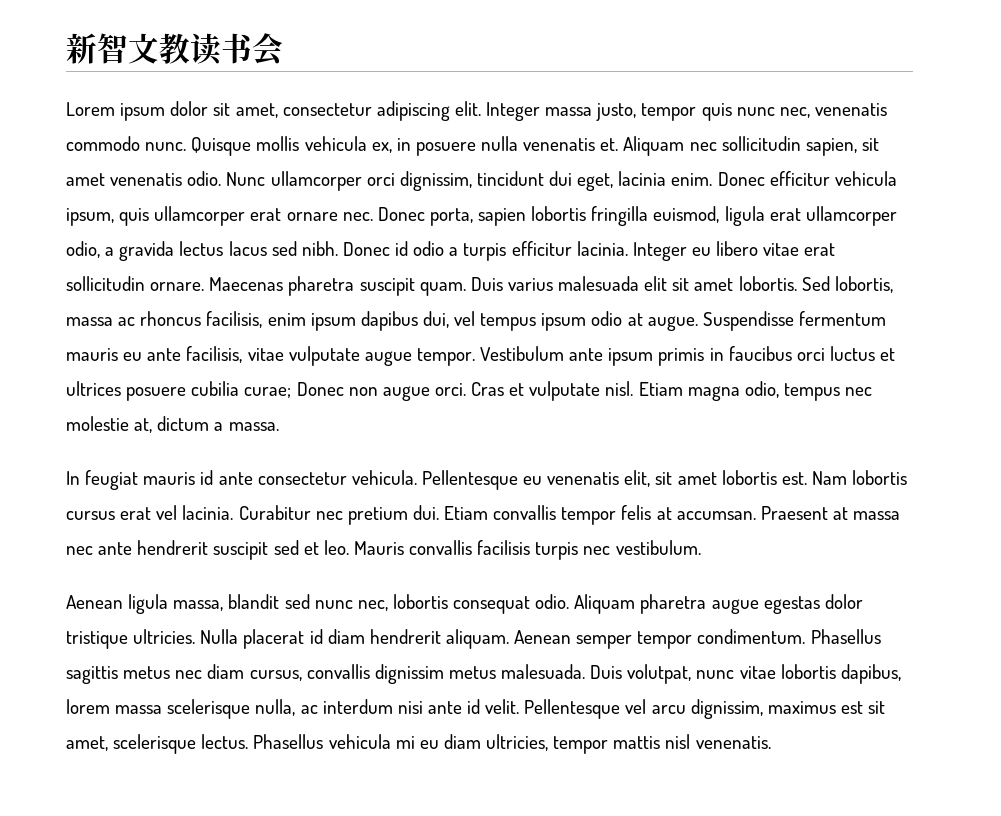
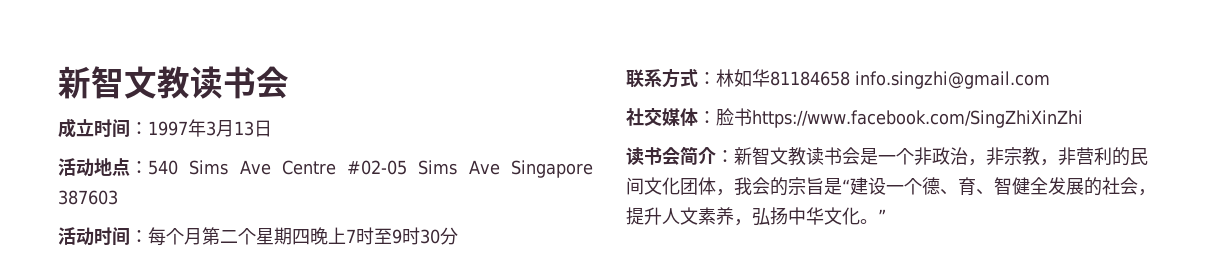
- Lorem ipsum dolor sit amet, consectetur adipiscing elit. Integer massa justo, tempor quis nunc nec, venenatis commodo nunc. Quisque mollis vehicula ex, in posuere nulla venenatis et. Aliquam nec sollicitudin sapien, sit amet venenatis odio. Nunc ullamcorper orci dignissim, tincidunt dui eget, lacinia enim. Donec efficitur vehicula ipsum, quis ullamcorper erat ornare nec. Donec porta, sapien lobortis fringilla euismod, ligula erat ullamcorper odio, a gravida lectus lacus sed nibh. Donec id odio a turpis efficitur lacinia. Integer eu libero vitae erat sollicitudin ornare. Maecenas pharetra suscipit quam. Duis varius malesuada elit sit amet lobortis. Sed lobortis, massa ac rhoncus facilisis, enim ipsum dapibus dui, vel tempus ipsum odio at augue. Suspendisse fermentum mauris eu ante facilisis, vitae vulputate augue tempor. Vestibulum ante ipsum primis in faucibus orci luctus et ultrices posuere cubilia curae; Donec non augue orci. Cras et vulputate nisl. Etiam magna odio, tempus nec molestie at, dictum a massa.
- In feugiat mauris id ante consectetur vehicula. Pellentesque eu venenatis elit, sit amet lobortis est. Nam lobortis cursus erat vel lacinia. Curabitur nec pretium dui. Etiam convallis tempor felis at accumsan. Praesent at massa nec ante hendrerit suscipit sed et leo. Mauris convallis facilisis turpis nec vestibulum.
- Aenean ligula massa, blandit sed nunc nec, lobortis consequat odio. Aliquam pharetra augue egestas dolor tristique ultricies. Nulla placerat id diam hendrerit aliquam. Aenean semper tempor condimentum. Phasellus sagittis metus nec diam cursus, convallis dignissim metus malesuada. Duis volutpat, nunc vitae lobortis dapibus, lorem massa scelerisque nulla, ac interdum nisi ante id velit. Pellentesque vel arcu dignissim, maximus est sit amet, scelerisque lectus. Phasellus vehicula mi eu diam ultricies, tempor mattis nisl venenatis.
+ 成立时间：1997年3月13日
+ 活动地点：540 Sims Ave Centre #02-05 Sims Ave Singapore 387603
+ 活动时间：每个月第二个星期四晚上7时至9时30分
+ 联系方式：林如华81184658 info.singzhi@gmail.com
+ 社交媒体：脸书https://www.facebook.com/SingZhiXinZhi
+ 读书会简介：新智文教读书会是一个非政治，非宗教，非营利的民间文化团体，我会的宗旨是“建设一个德、育、智健全发展的社会，提升人文素养，弘扬中华文化。”

